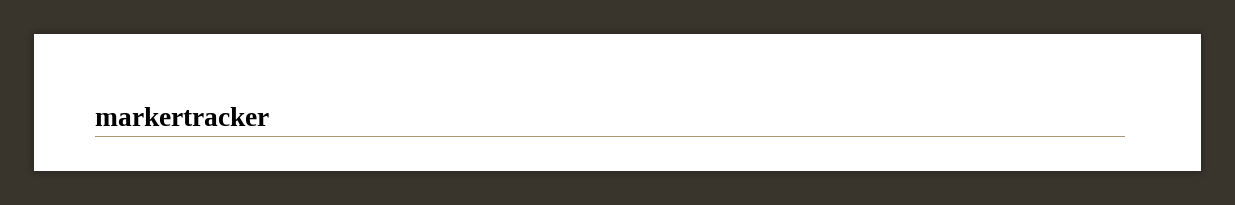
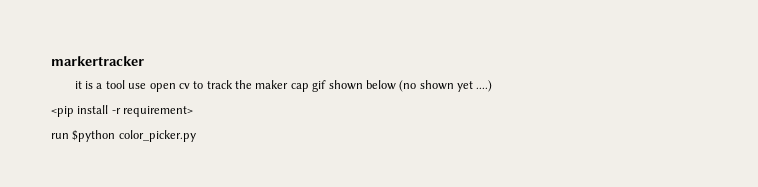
+ it is a tool use open cv to track the maker cap gif shown below (no shown yet ....)
+ <pip install -r requirement>
+ run $python color_picker.py

